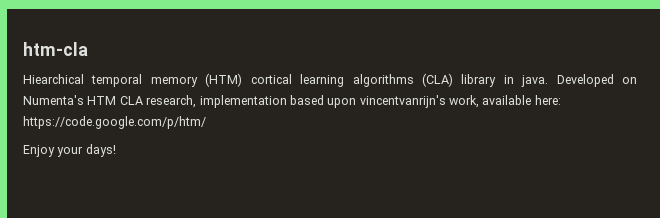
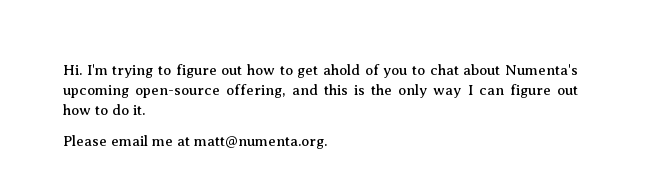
- htm-cla
- Hiearchical temporal memory (HTM) cortical learning algorithms (CLA) library in java. Developed on Numenta's HTM CLA research, implementation based upon vincentvanrijn's work, available here: https://code.google.com/p/htm/
- Enjoy your days!
+ Hi. I'm trying to figure out how to get ahold of you to chat about Numenta's upcoming open-source offering, and this is the only way I can figure out how to do it.
+ Please email me at matt@numenta.org.

